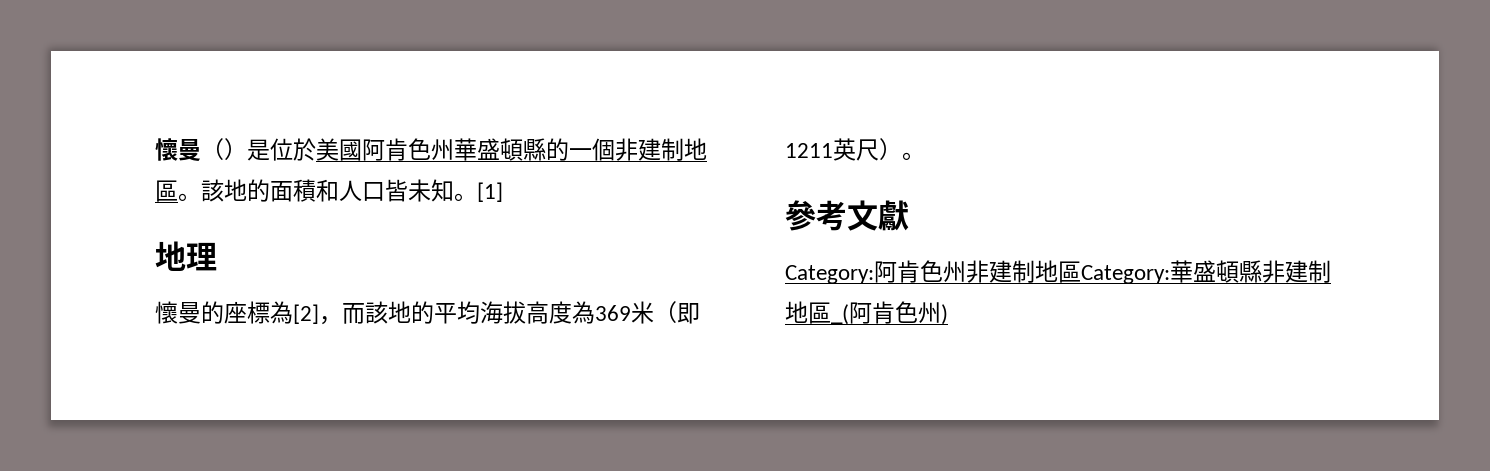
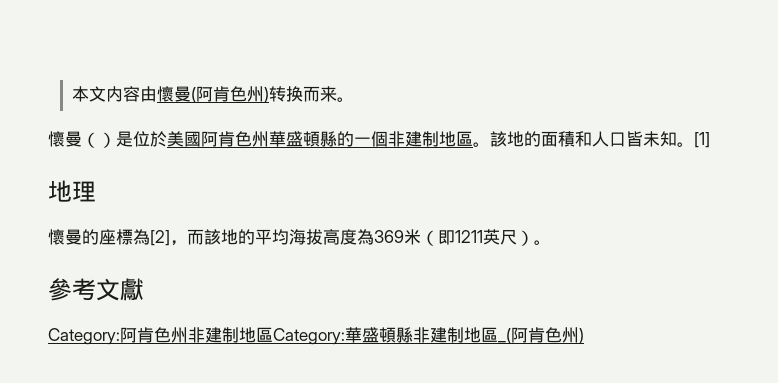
+ 本文内容由懷曼(阿肯色州)转换而来。

